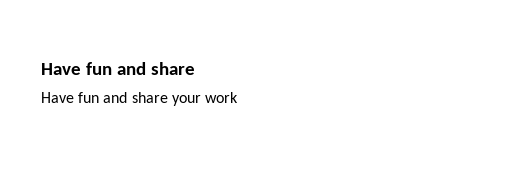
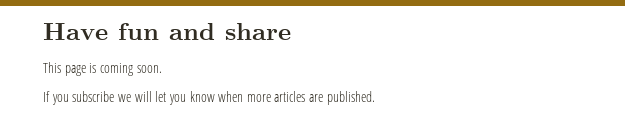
- Have fun and share your work
+ This page is coming soon.
+ If you subscribe we will let you know when more articles are published.

